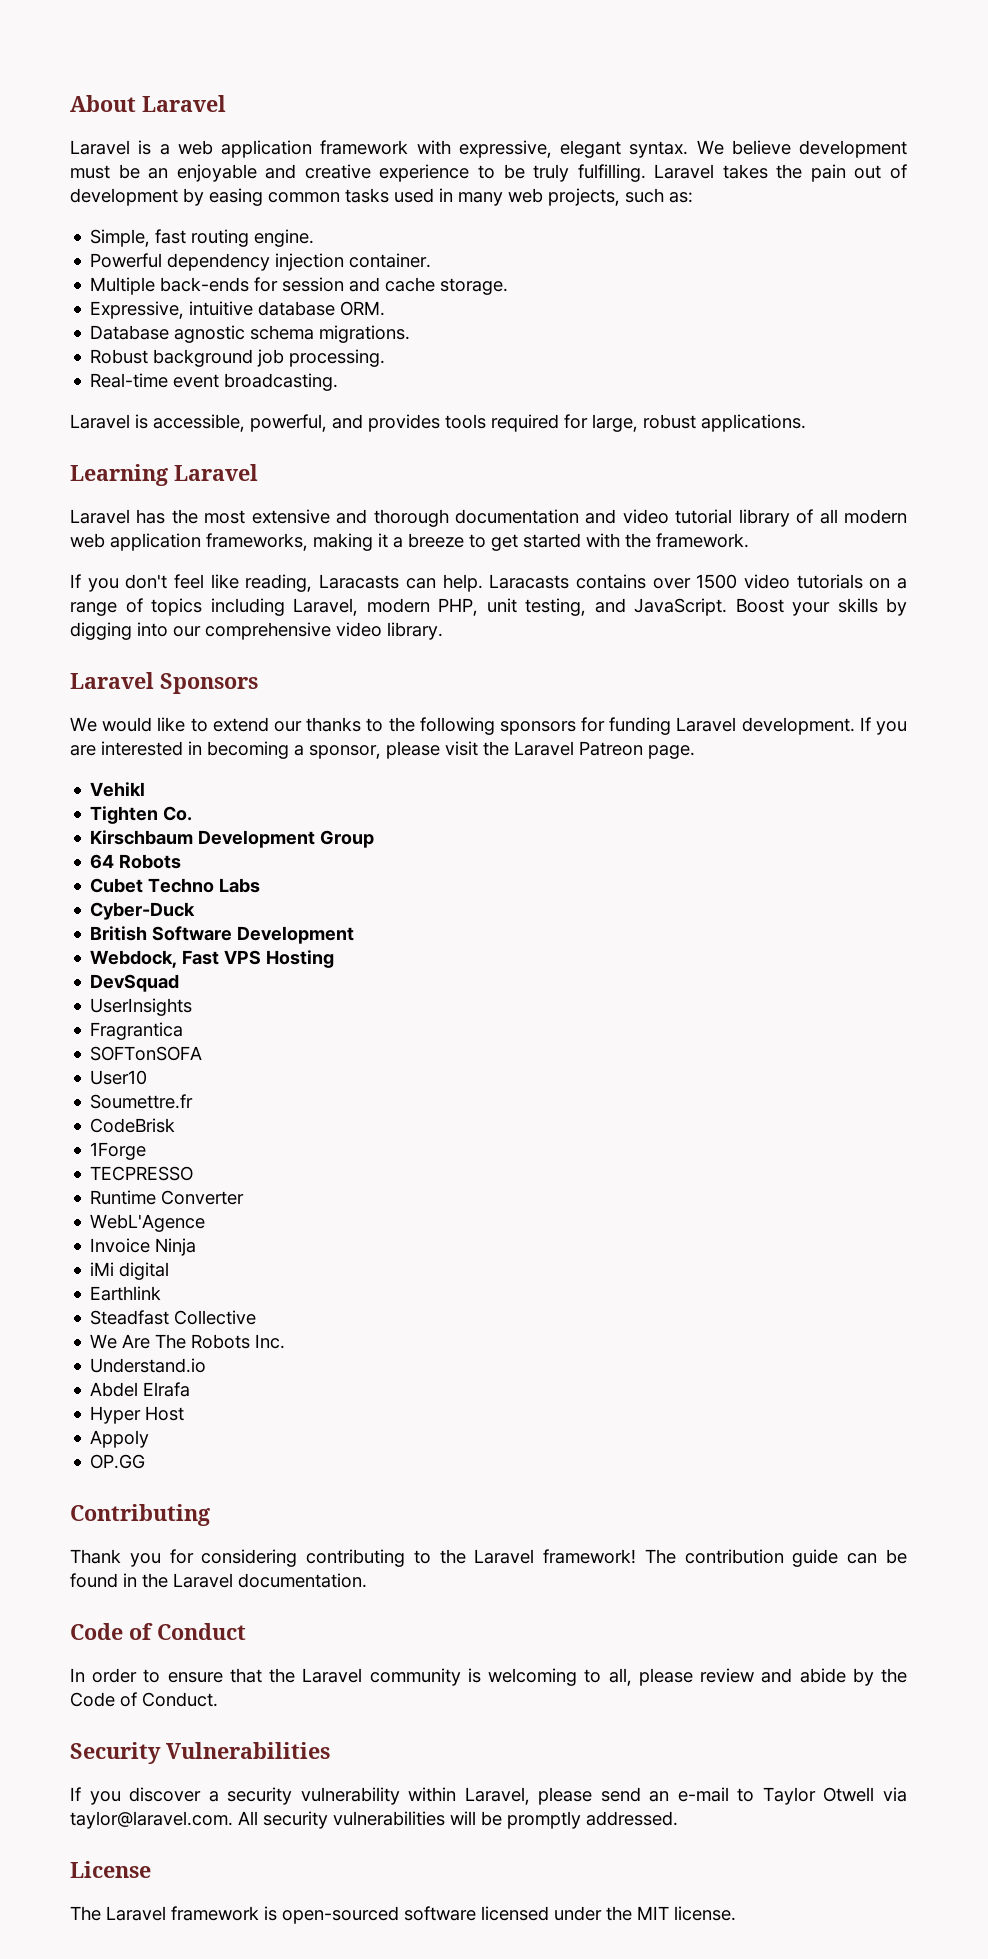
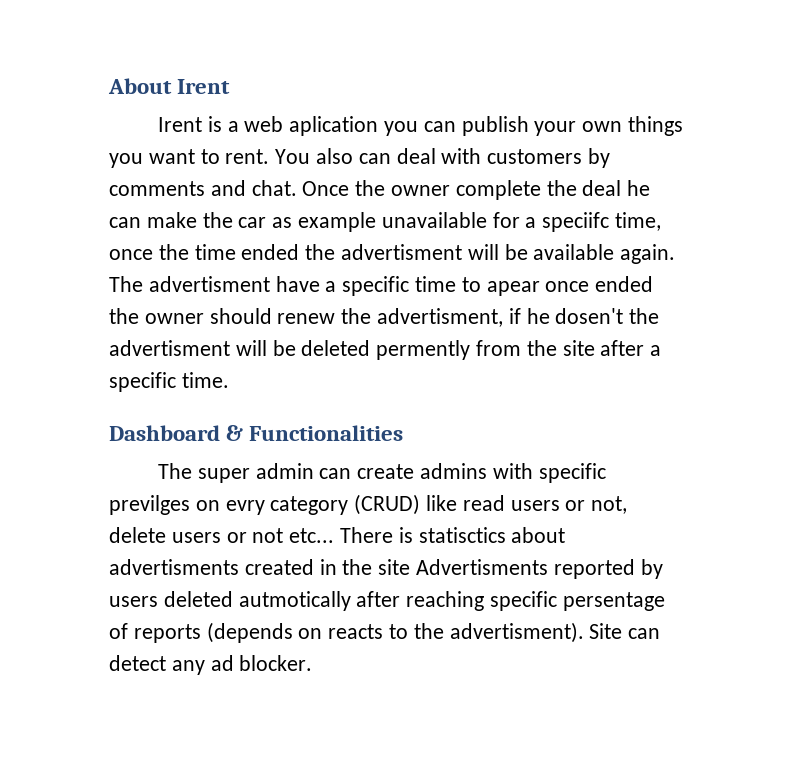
- About Laravel
- Laravel is a web application framework with expressive, elegant syntax. We believe development must be an enjoyable and creative experience to be truly fulfilling. Laravel takes the pain out of development by easing common tasks used in many web projects, such as:
- Simple, fast routing engine.
- Powerful dependency injection container.
- Multiple back-ends for session and cache storage.
- Expressive, intuitive database ORM.
- Database agnostic schema migrations.
- Robust background job processing.
- Real-time event broadcasting.
- Laravel is accessible, powerful, and provides tools required for large, robust applications.
- Learning Laravel
- Laravel has the most extensive and thorough documentation and video tutorial library of all modern web application frameworks, making it a breeze to get started with the framework.
- If you don't feel like reading, Laracasts can help. Laracasts contains over 1500 video tutorials on a range of topics including Laravel, modern PHP, unit testing, and JavaScript. Boost your skills by digging into our comprehensive video library.
- Laravel Sponsors
- We would like to extend our thanks to the following sponsors for funding Laravel development. If you are interested in becoming a sponsor, please visit the Laravel Patreon page.
- Vehikl
- Tighten Co.
- Kirschbaum Development Group
- 64 Robots
- Cubet Techno Labs
- Cyber-Duck
- British Software Development
- Webdock, Fast VPS Hosting
- DevSquad
- UserInsights
- Fragrantica
- SOFTonSOFA
- User10
- Soumettre.fr
- CodeBrisk
- 1Forge
- TECPRESSO
- Runtime Converter
- WebL'Agence
- Invoice Ninja
- iMi digital
- Earthlink
- Steadfast Collective
- We Are The Robots Inc.
- Understand.io
- Abdel Elrafa
- Hyper Host
- Appoly
- OP.GG
- Contributing
- Thank you for considering contributing to the Laravel framework! The contribution guide can be found in the Laravel documentation.
- Code of Conduct
- In order to ensure that the Laravel community is welcoming to all, please review and abide by the Code of Conduct.
- Security Vulnerabilities
- If you discover a security vulnerability within Laravel, please send an e-mail to Taylor Otwell via taylor@laravel.com. All security vulnerabilities will be promptly addressed.
- License
- The Laravel framework is open-sourced software licensed under the MIT license.
+ About Irent
+ Irent is a web aplication you can publish your own things you want to rent. You also can deal with customers by comments and chat. Once the owner complete the deal he can make the car as example unavailable for a speciifc time, once the time ended the advertisment will be available again. The advertisment have a specific time to apear once ended the owner should renew the advertisment, if he dosen't the advertisment will be deleted permently from the site after a specific time.
+ Dashboard & Functionalities
+ The super admin can create admins with specific previlges on evry category (CRUD) like read users or not, delete users or not etc... There is statisctics about advertisments created in the site Advertisments reported by users deleted autmotically after reaching specific persentage of reports (depends on reacts to the advertisment). Site can detect any ad blocker.

